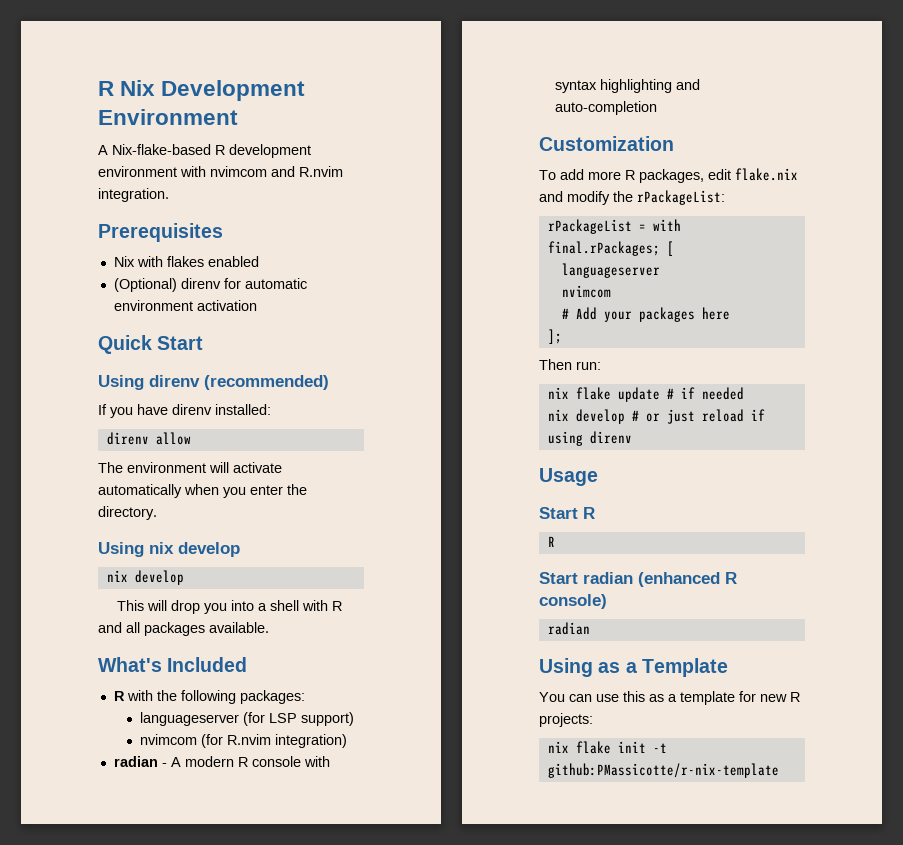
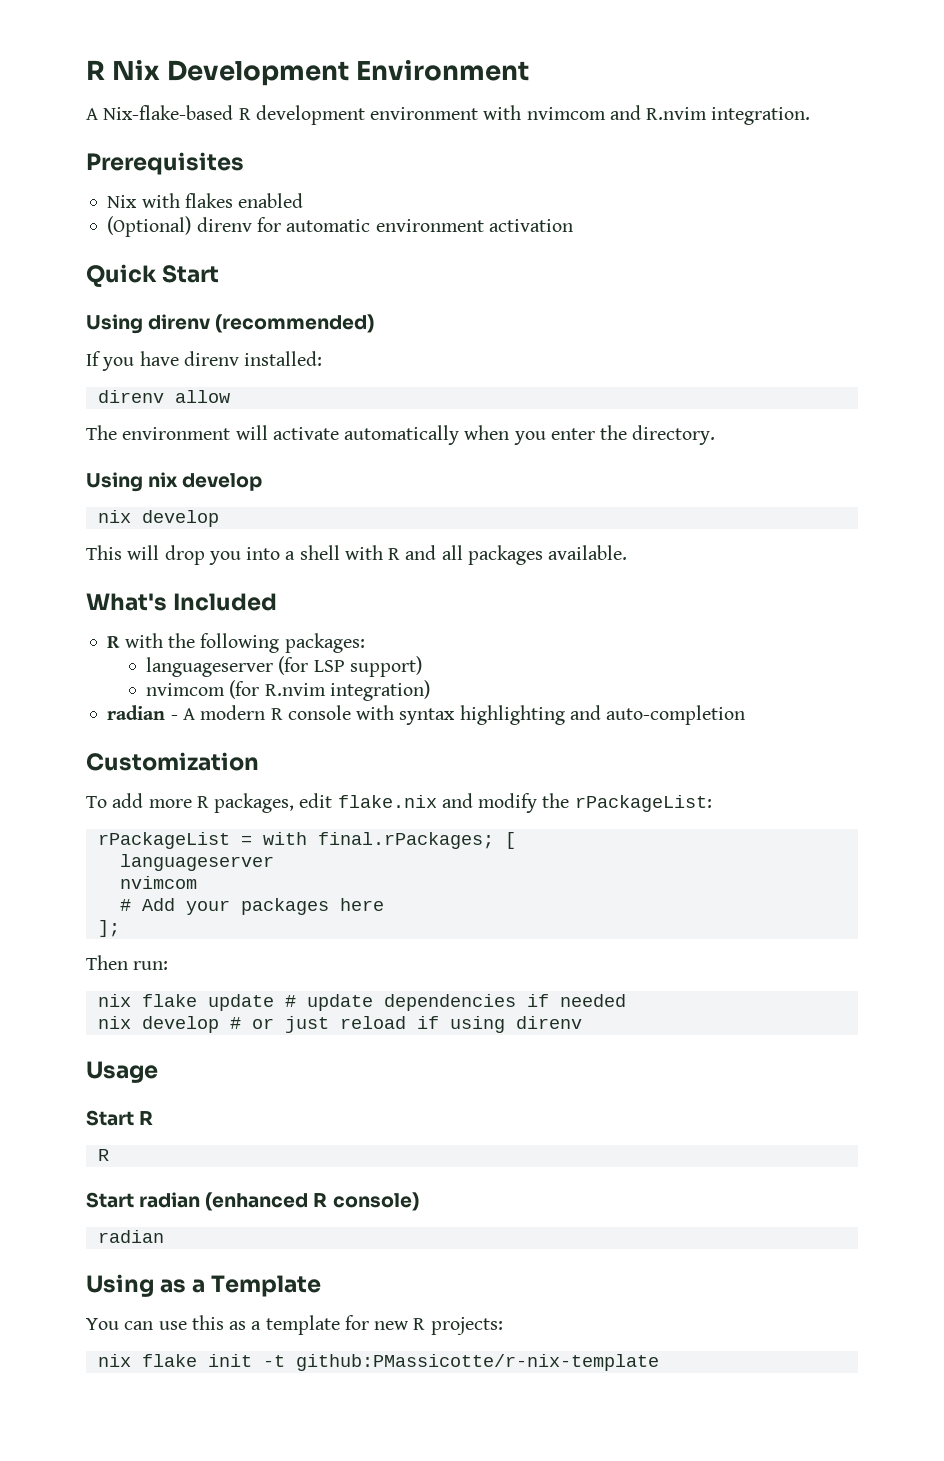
- nix flake update # if needed
+ nix flake update # update dependencies if needed

